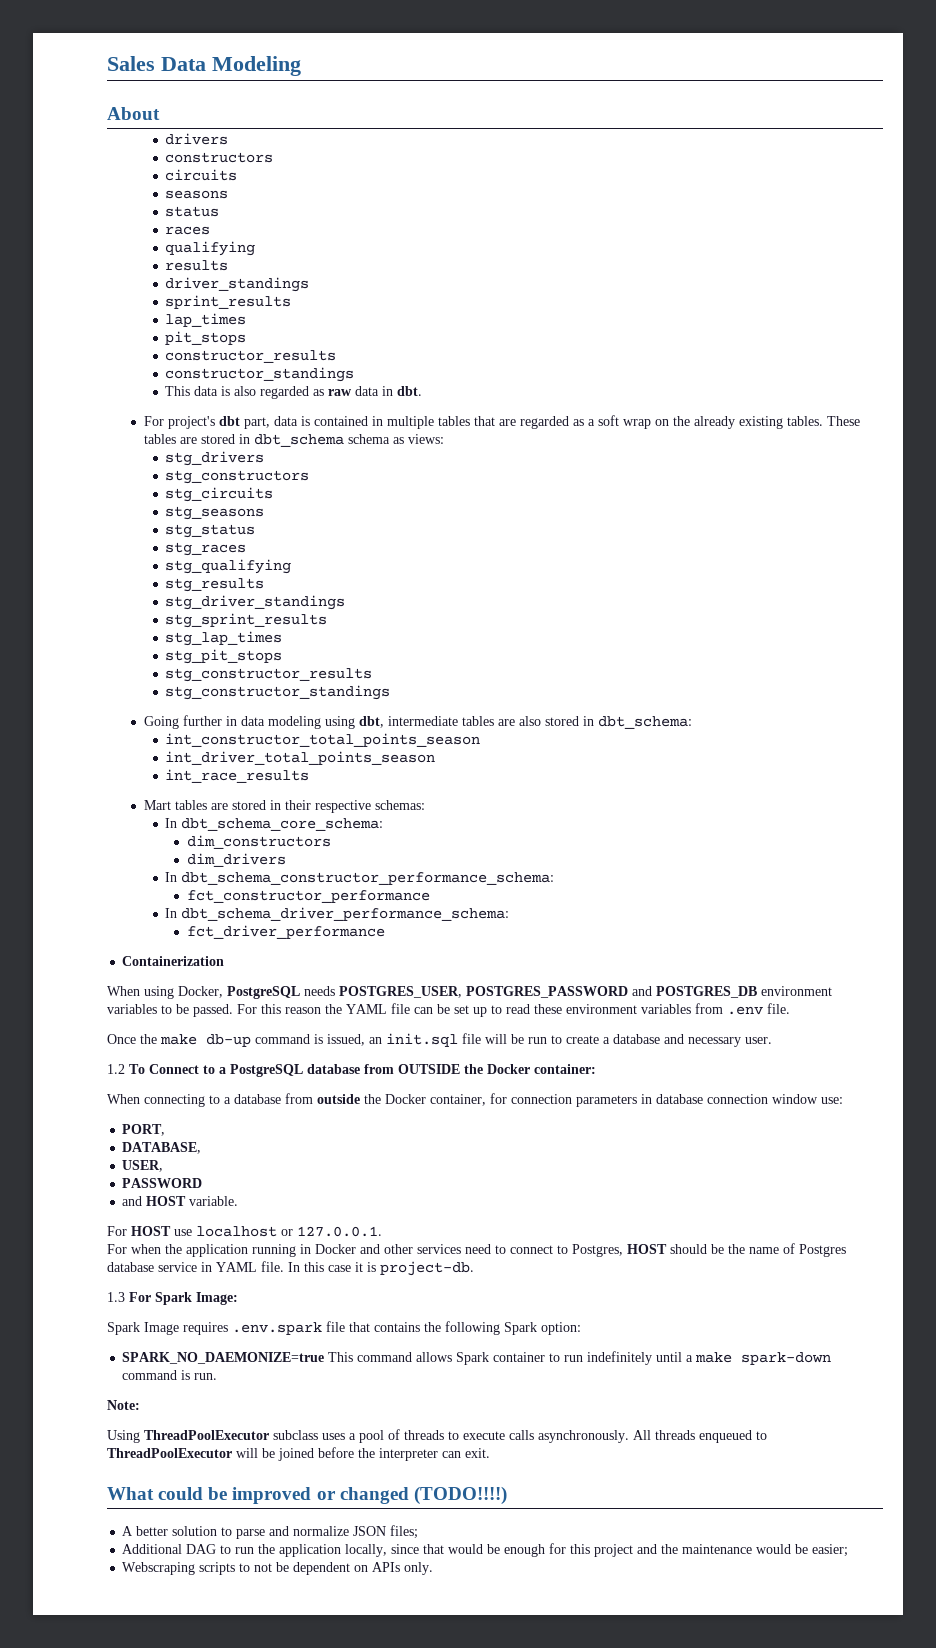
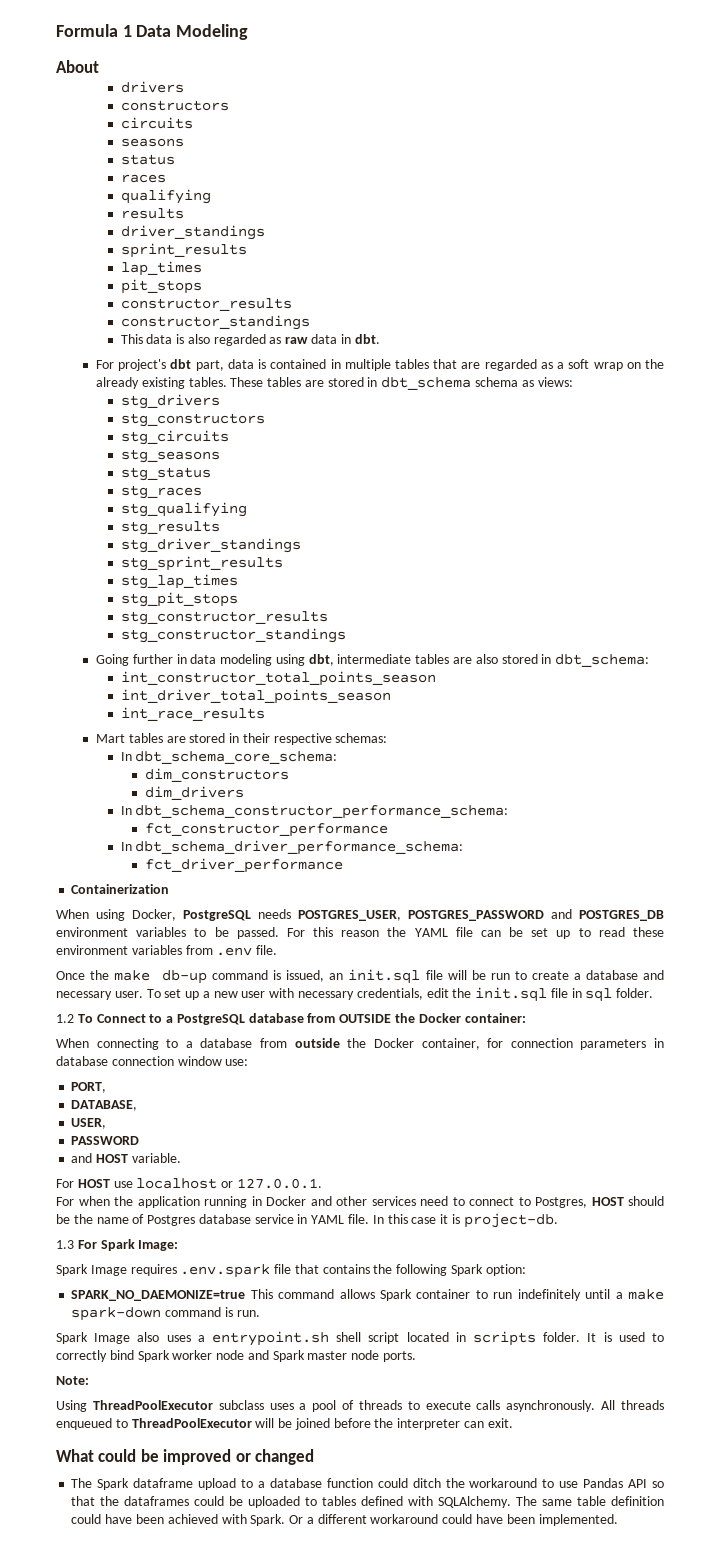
- Sales Data Modeling
+ Formula 1 Data Modeling
+ To set up a new user with necessary credentials, edit the init.sql file in sql folder.
+ Spark Image also uses a entrypoint.sh shell script located in scripts folder. It is used to correctly bind Spark worker node and Spark master node ports.
- What could be improved or changed (TODO!!!!)
- A better solution to parse and normalize JSON files;
- Additional DAG to run the application locally, since that would be enough for this project and the maintenance would be easier;
- Webscraping scripts to not be dependent on APIs only.
+ What could be improved or changed
+ The Spark dataframe upload to a database function could ditch the workaround to use Pandas API so that the dataframes could be uploaded to tables defined with SQLAlchemy. The same table definition could have been achieved with Spark. Or a different workaround could have been implemented.

